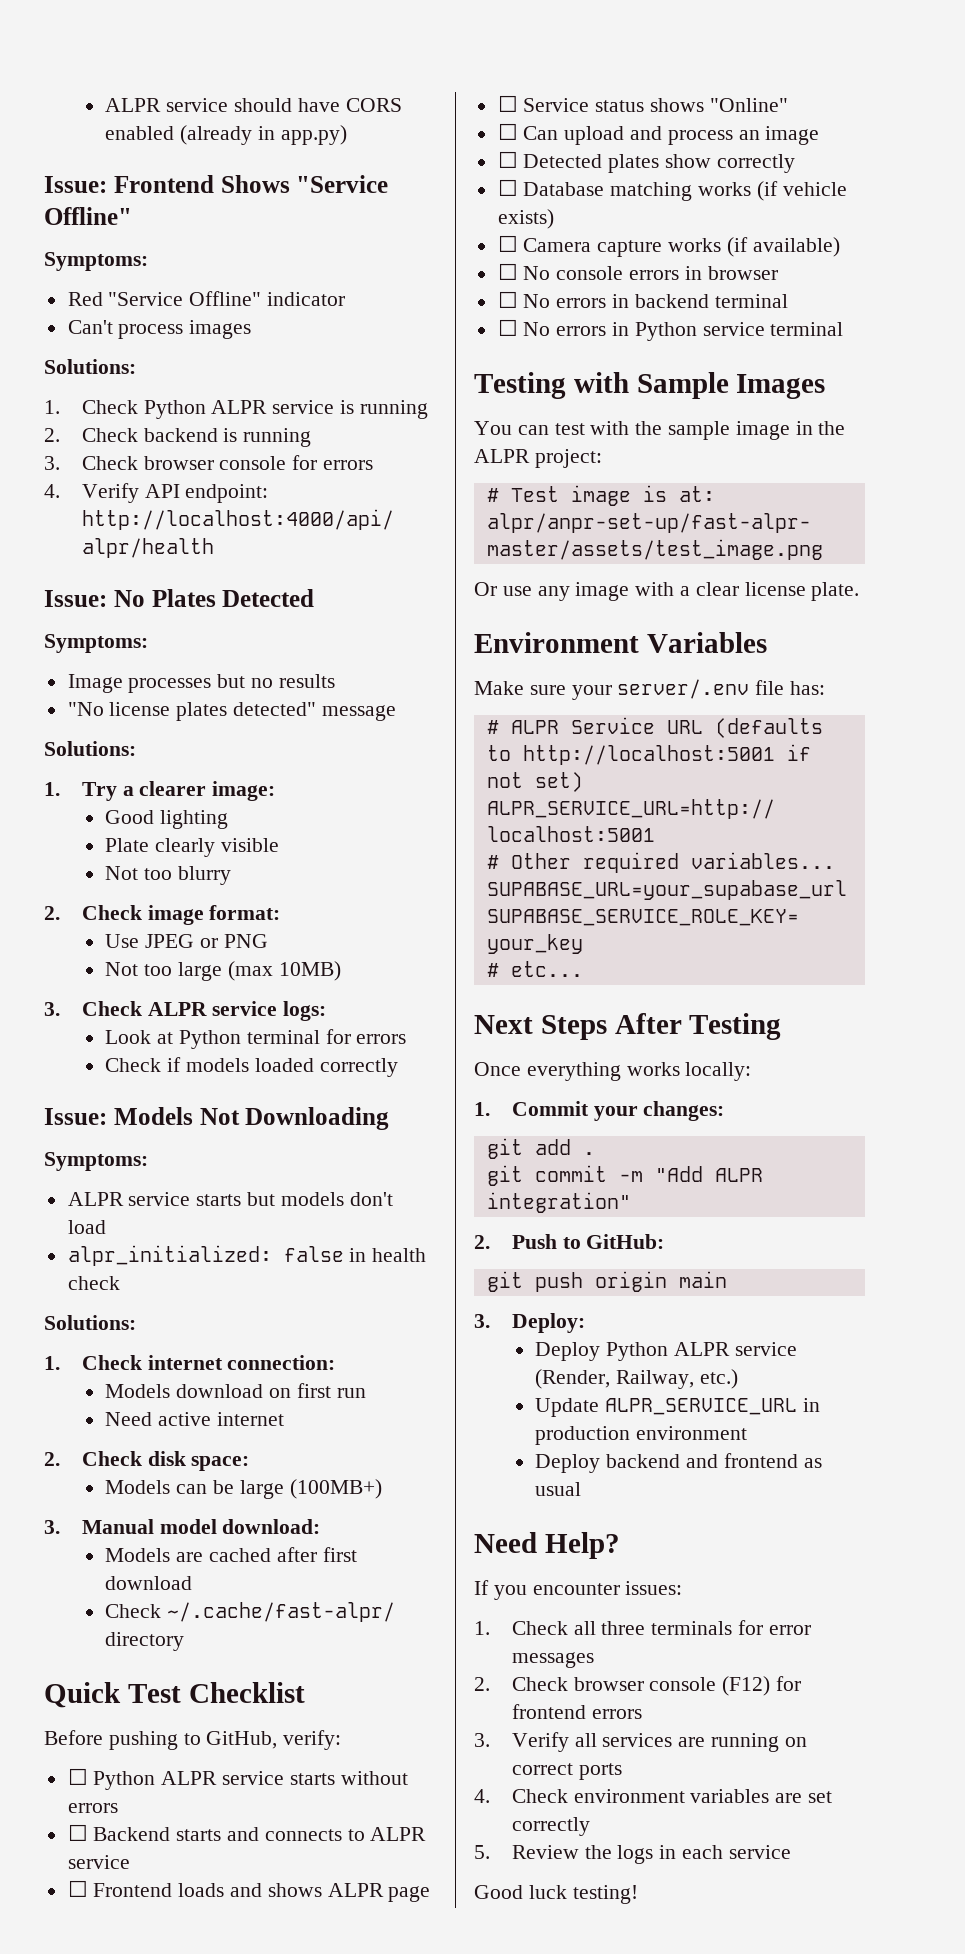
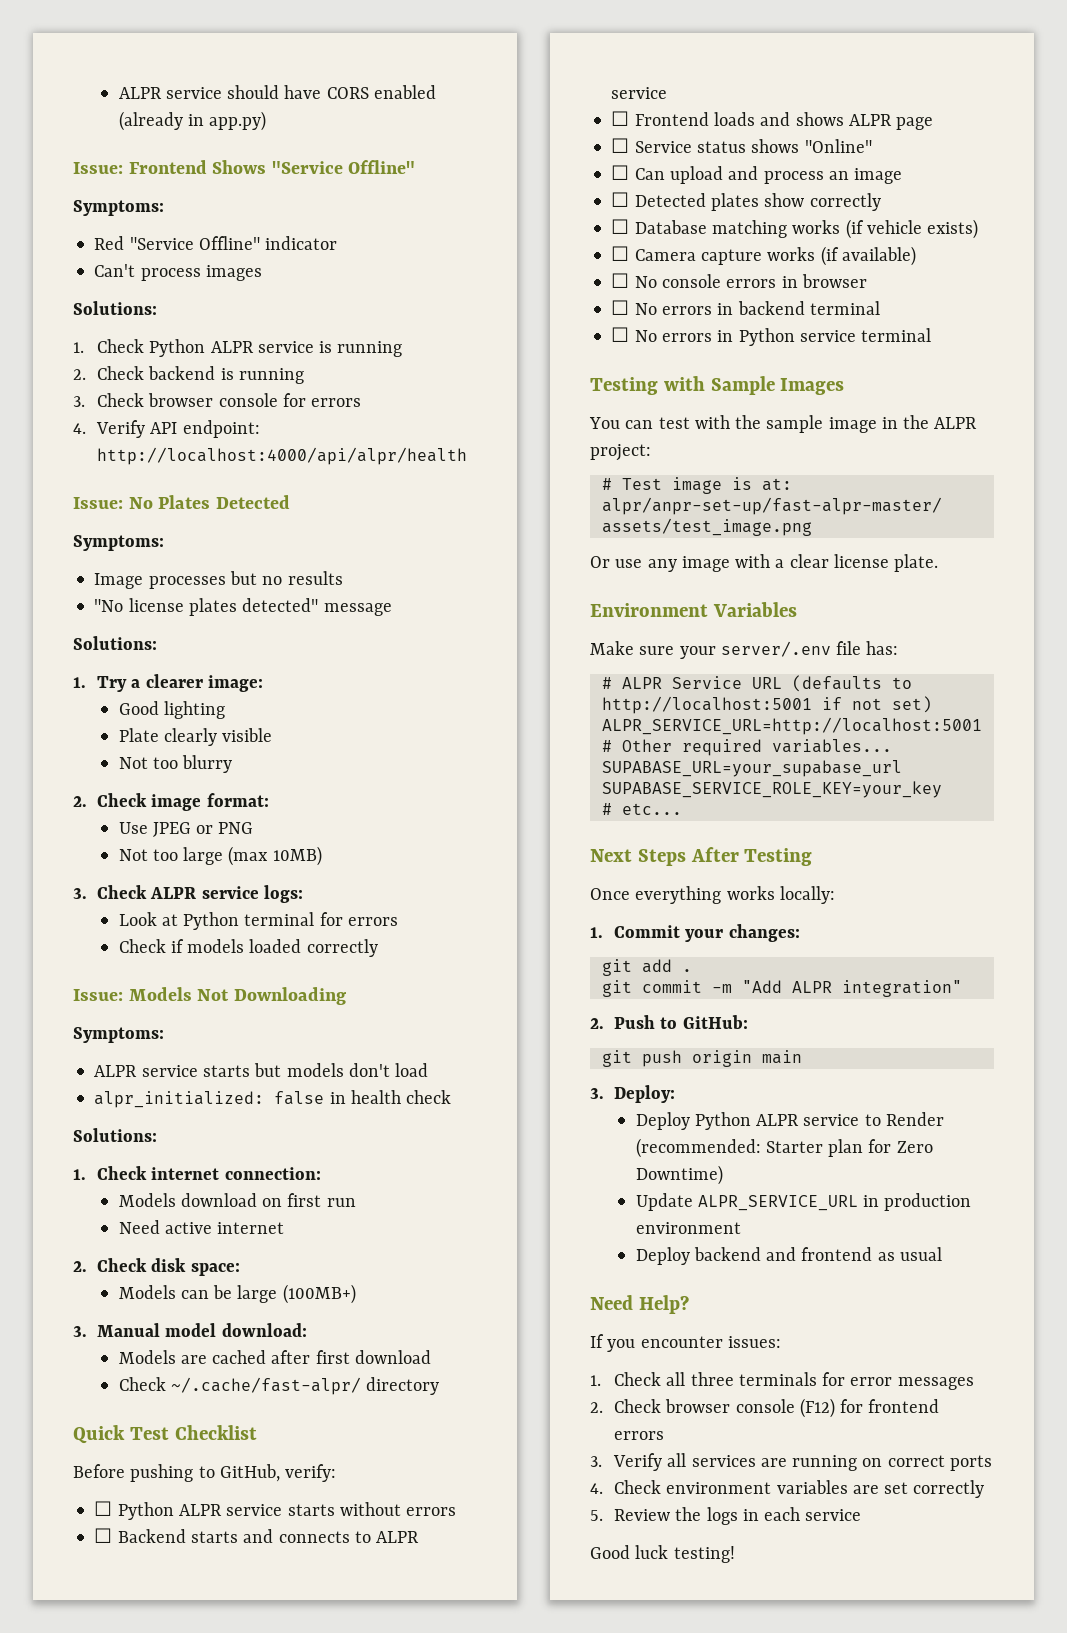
- Deploy Python ALPR service (Render, Railway, etc.)
+ Deploy Python ALPR service to Render (recommended: Starter plan for Zero Downtime)

